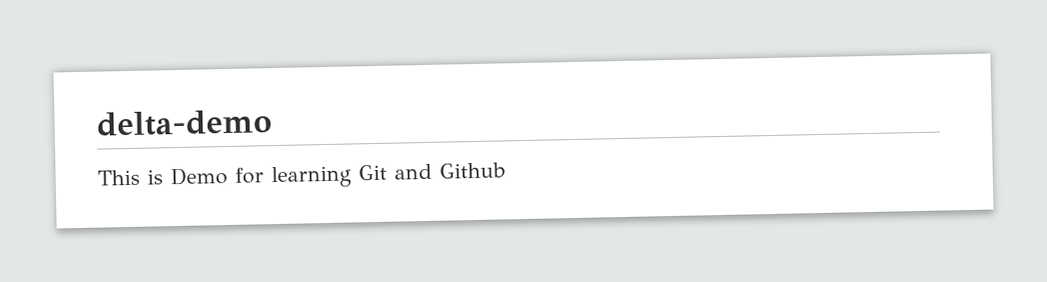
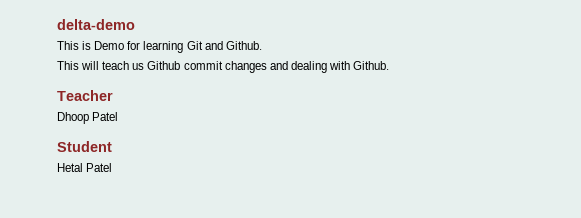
- This is Demo for learning Git and Github
+ This is Demo for learning Git and Github.
+ This will teach us Github commit changes and dealing with Github.
+ Teacher
+ Dhoop Patel
+ Student
+ Hetal Patel

